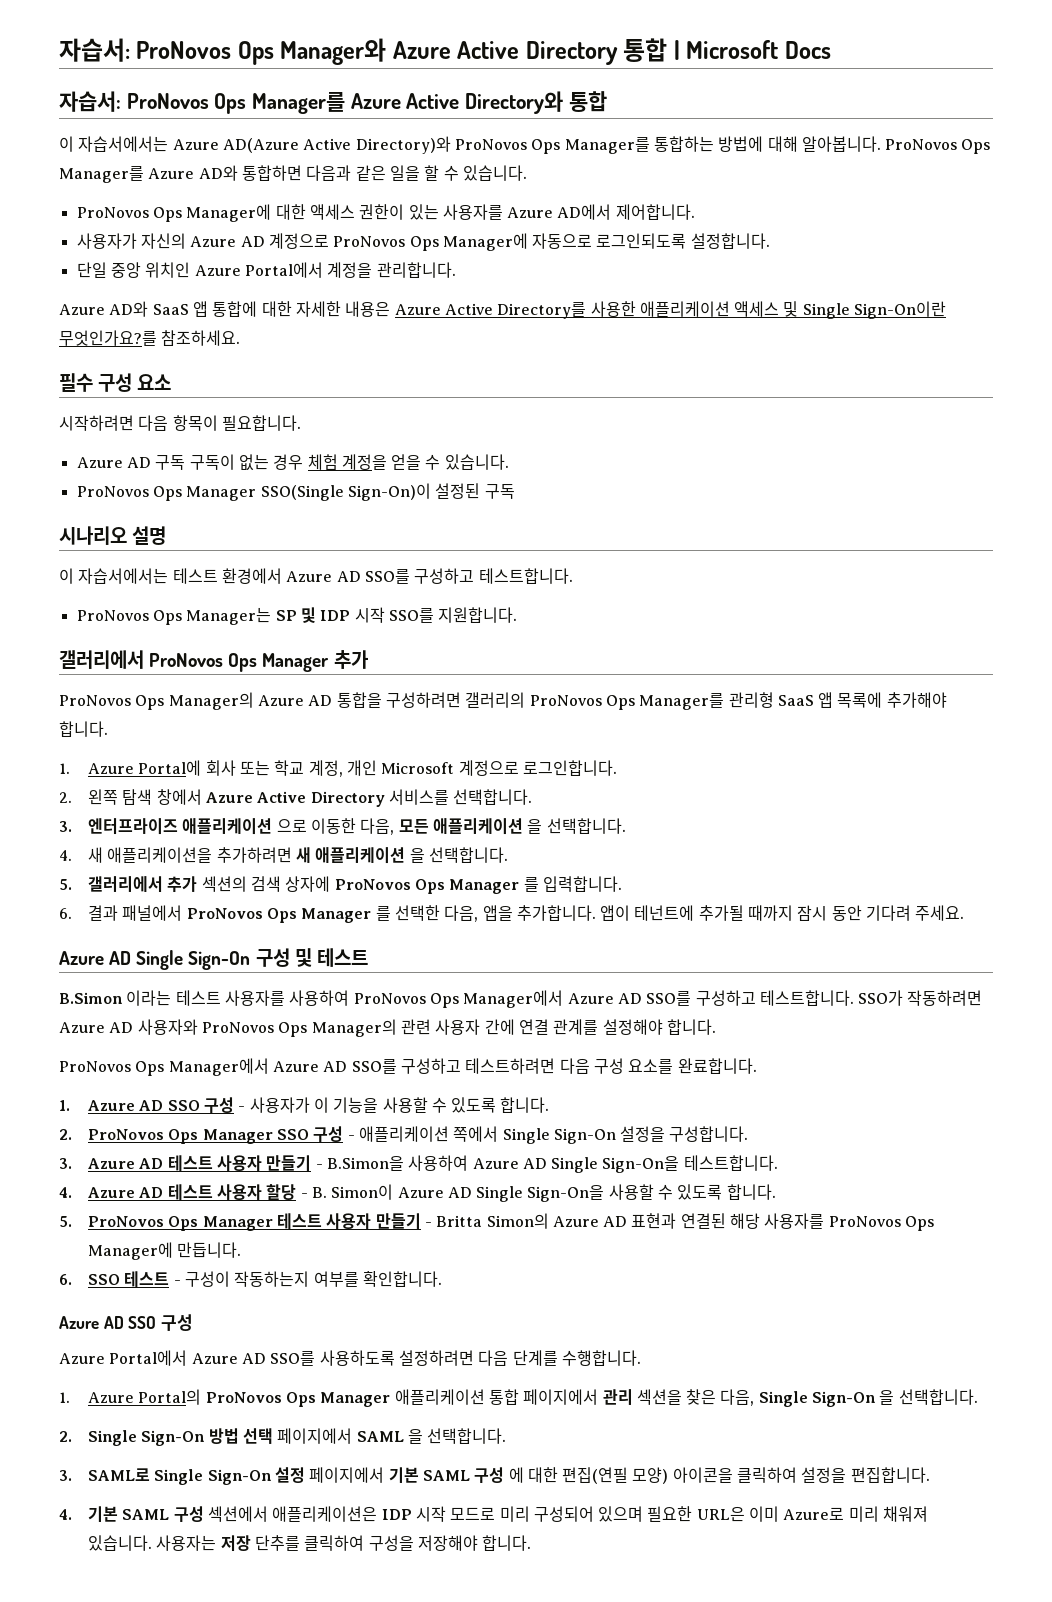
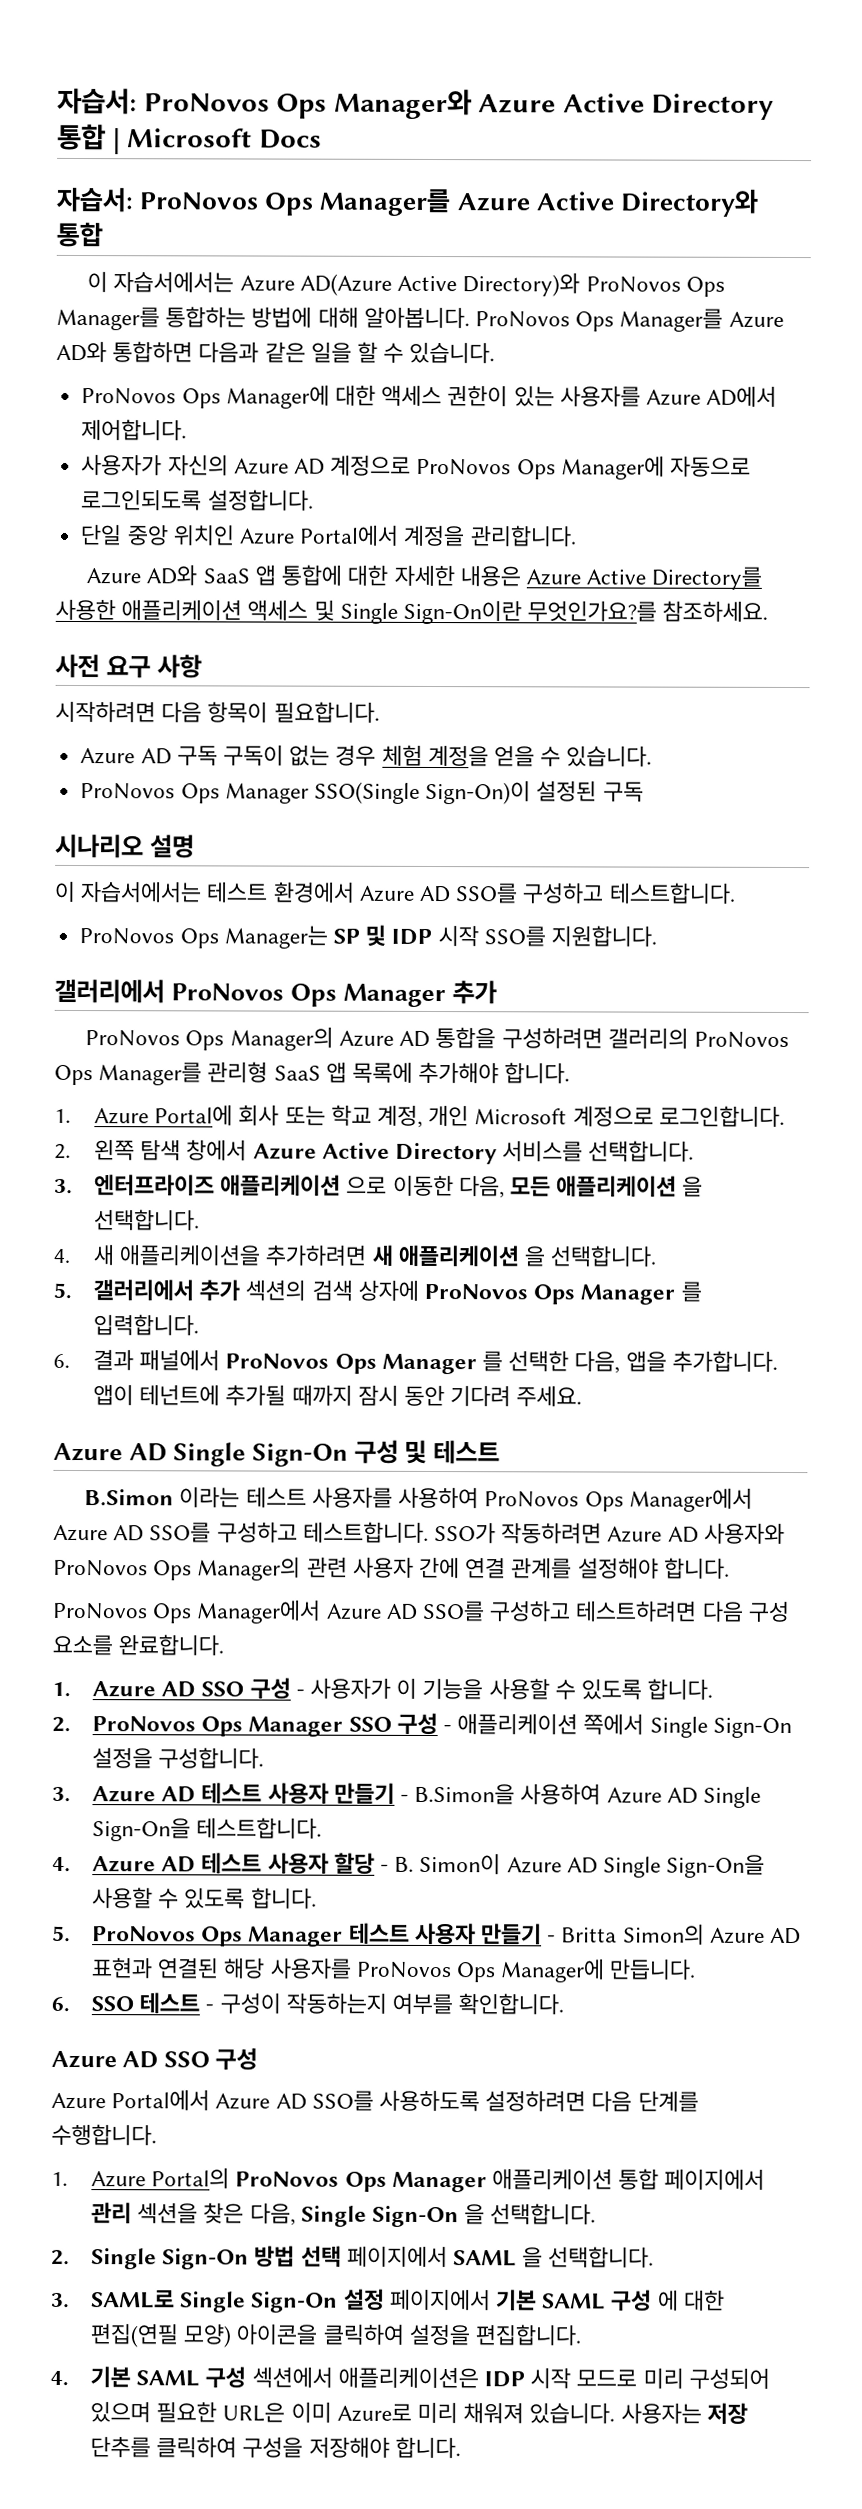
- 필수 구성 요소
+ 사전 요구 사항

